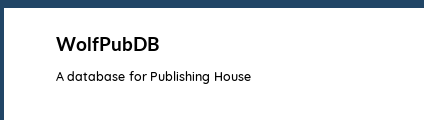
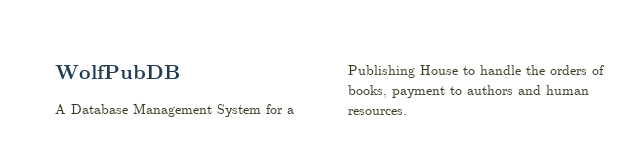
- A database for Publishing House
+ A Database Management System for a Publishing House to handle the orders of books, payment to authors and human resources.

